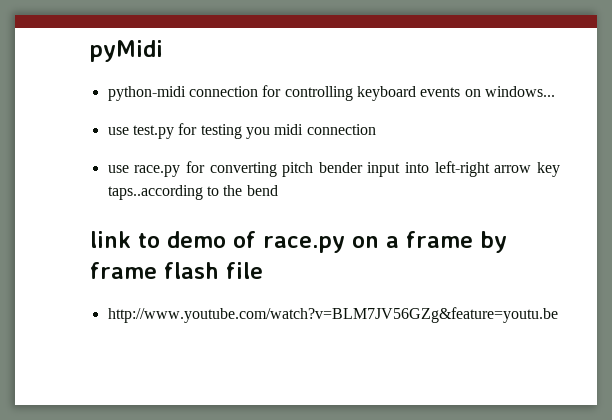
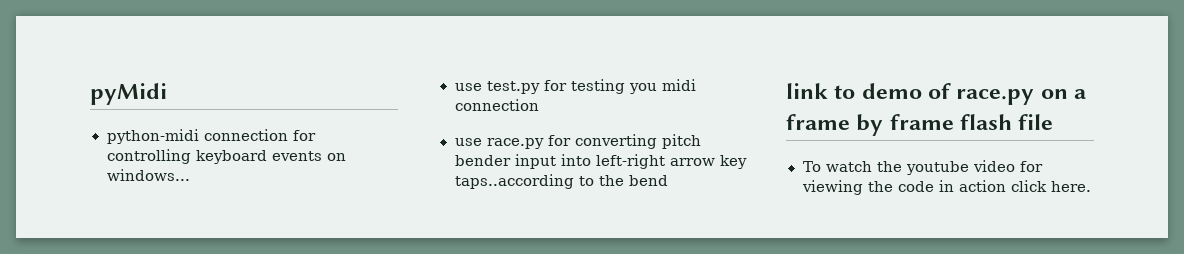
- http://www.youtube.com/watch?v=BLM7JV56GZg&feature=youtu.be
+ To watch the youtube video for viewing the code in action click here.

